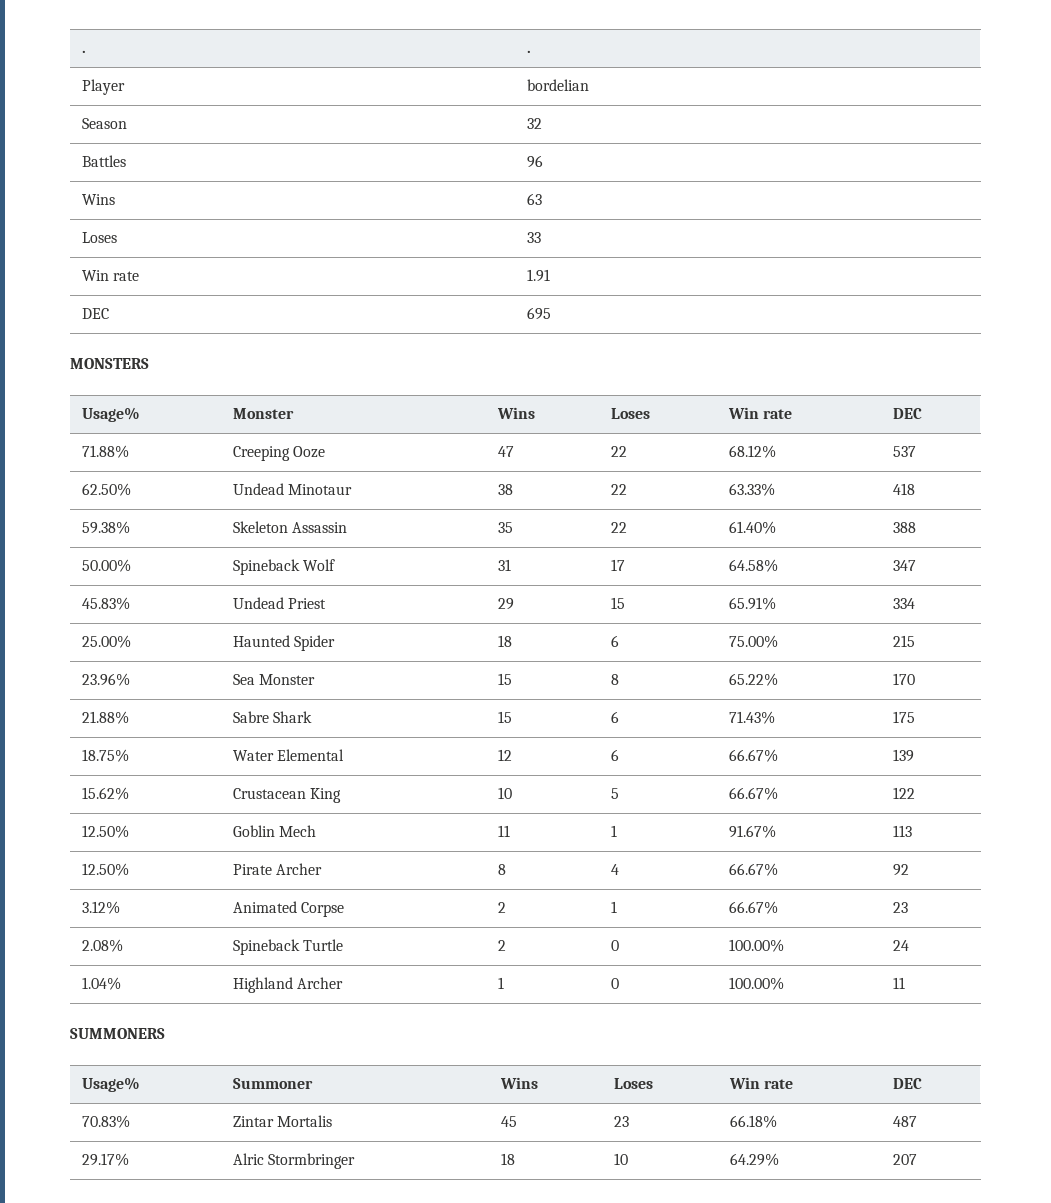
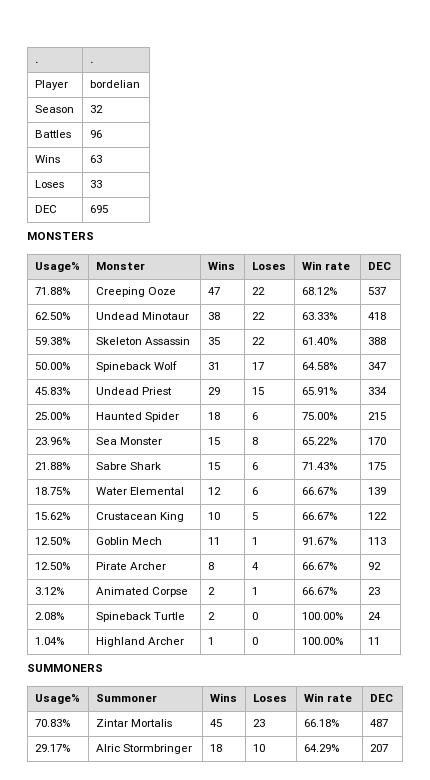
- Win rate | 1.91

